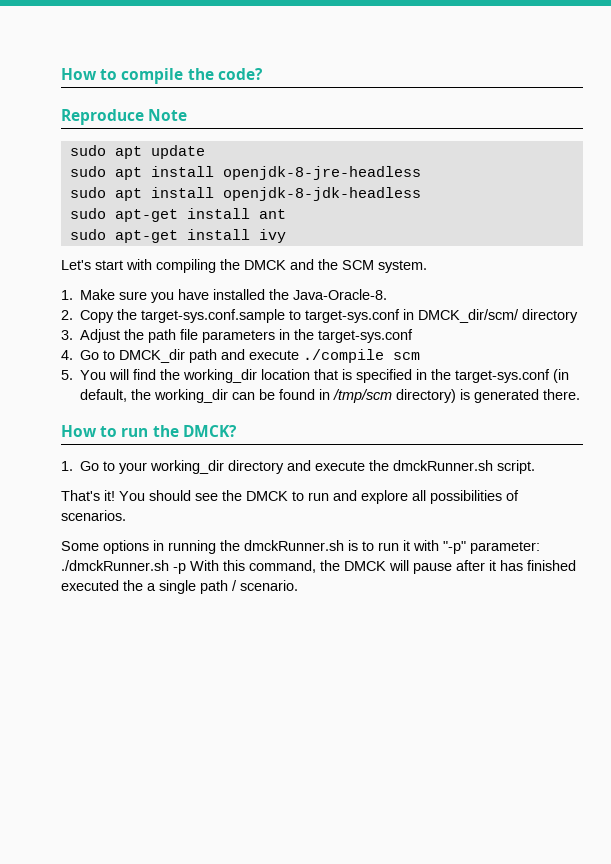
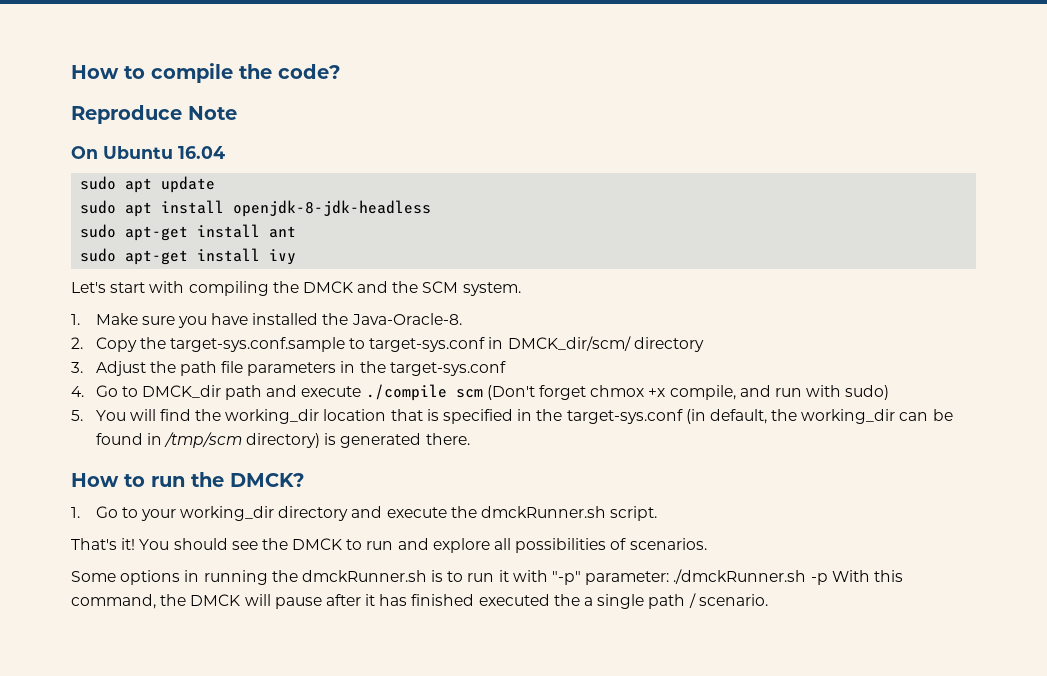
+ On Ubuntu 16.04
- sudo apt install openjdk-8-jre-headless
- 4. Go to DMCK_dir path and execute ./compile scm
+ 4. Go to DMCK_dir path and execute ./compile scm (Don't forget chmox +x compile, and run with sudo)

